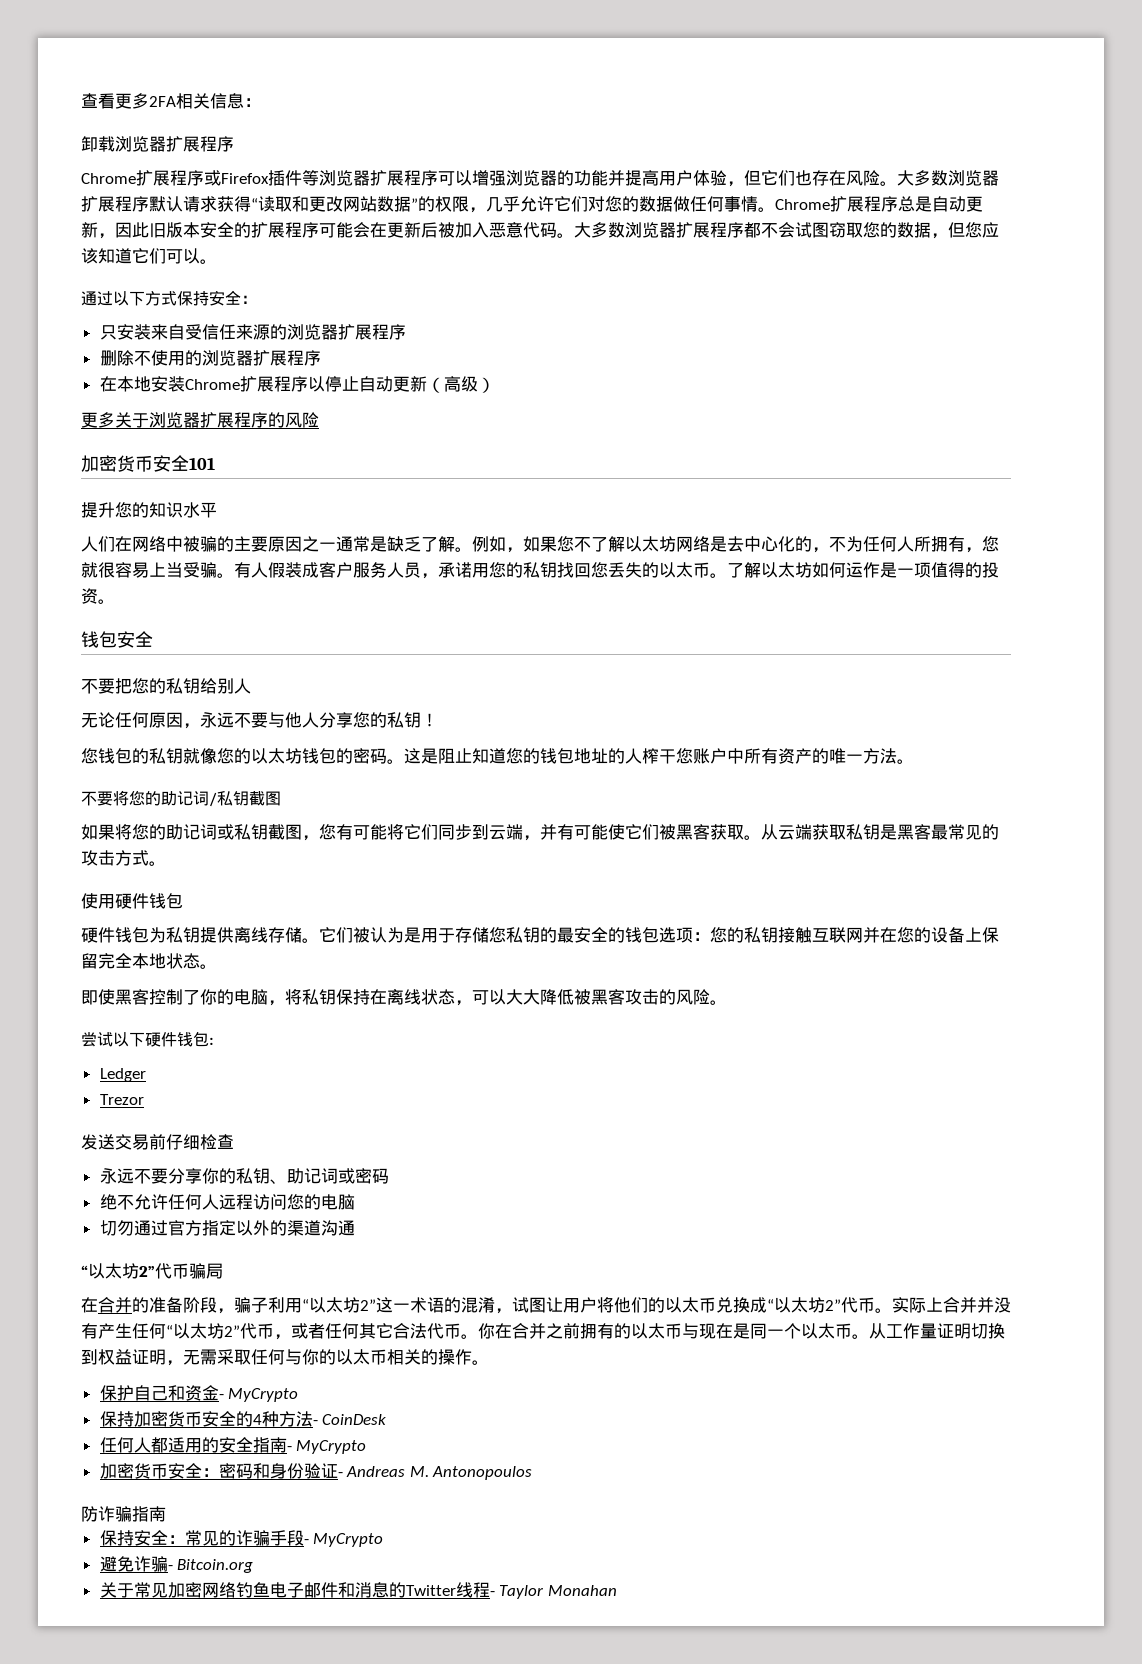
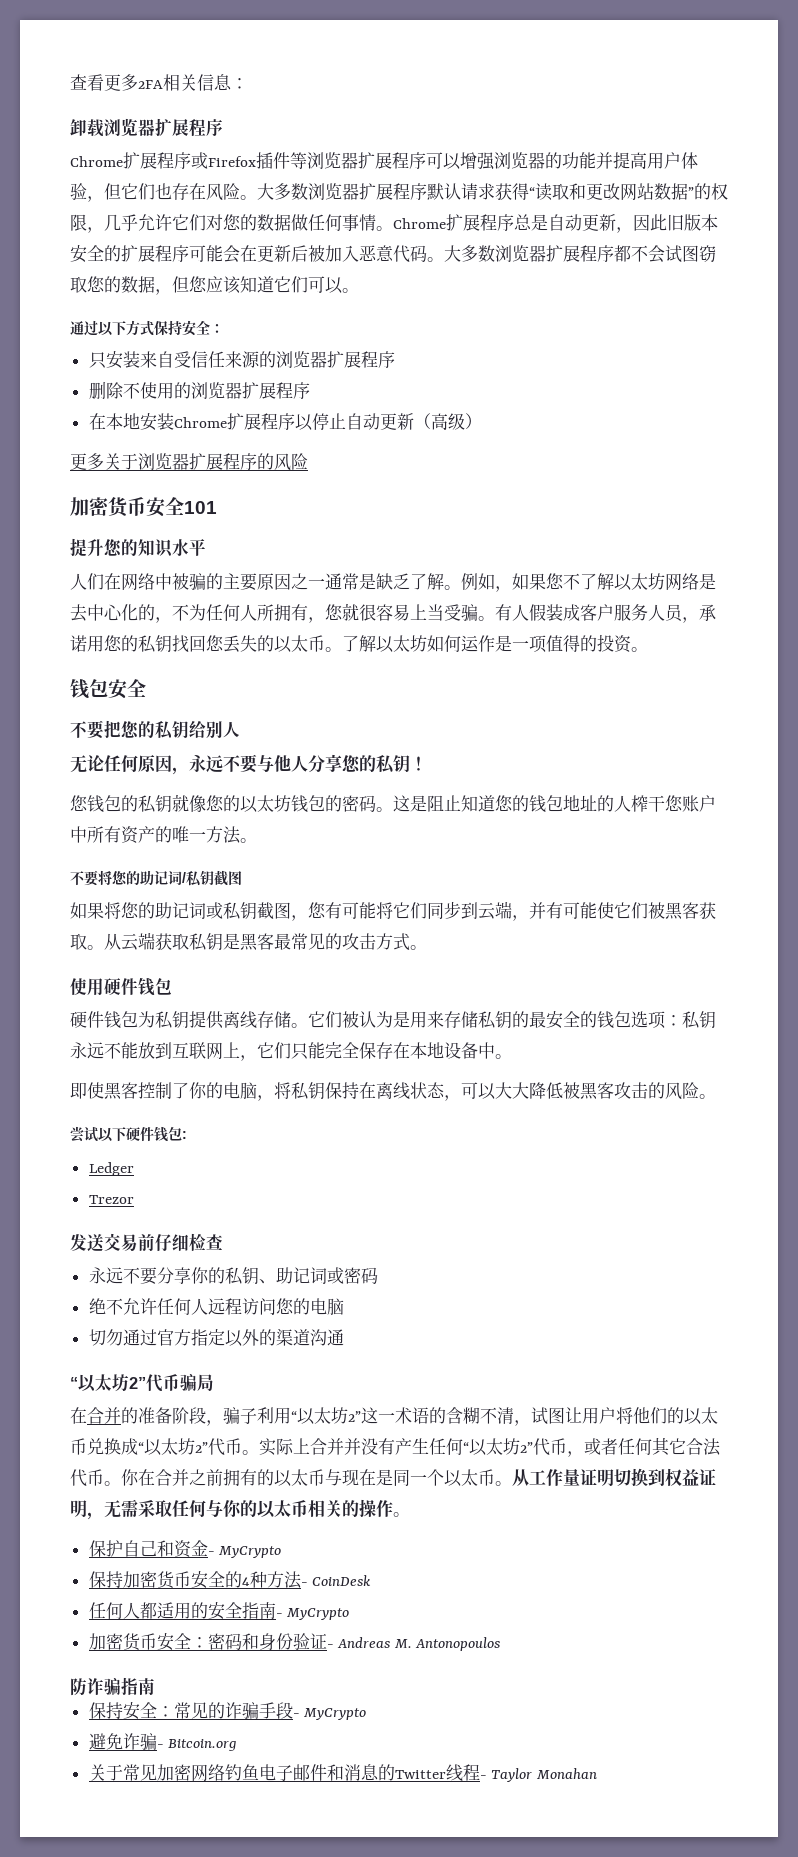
- 它们被认为是用于存储您私钥的最安全的钱包选项：您的私钥接触互联网并在您的设备上保留完全本地状态。
+ 它们被认为是用来存储私钥的最安全的钱包选项：私钥永远不能放到互联网上，它们只能完全保存在本地设备中。
- 在合并的准备阶段，骗子利用“以太坊2”这一术语的混淆，试图让用户将他们的以太币兑换成“以太坊2”代币。
+ 在合并的准备阶段，骗子利用“以太坊2”这一术语的含糊不清，试图让用户将他们的以太币兑换成“以太坊2”代币。

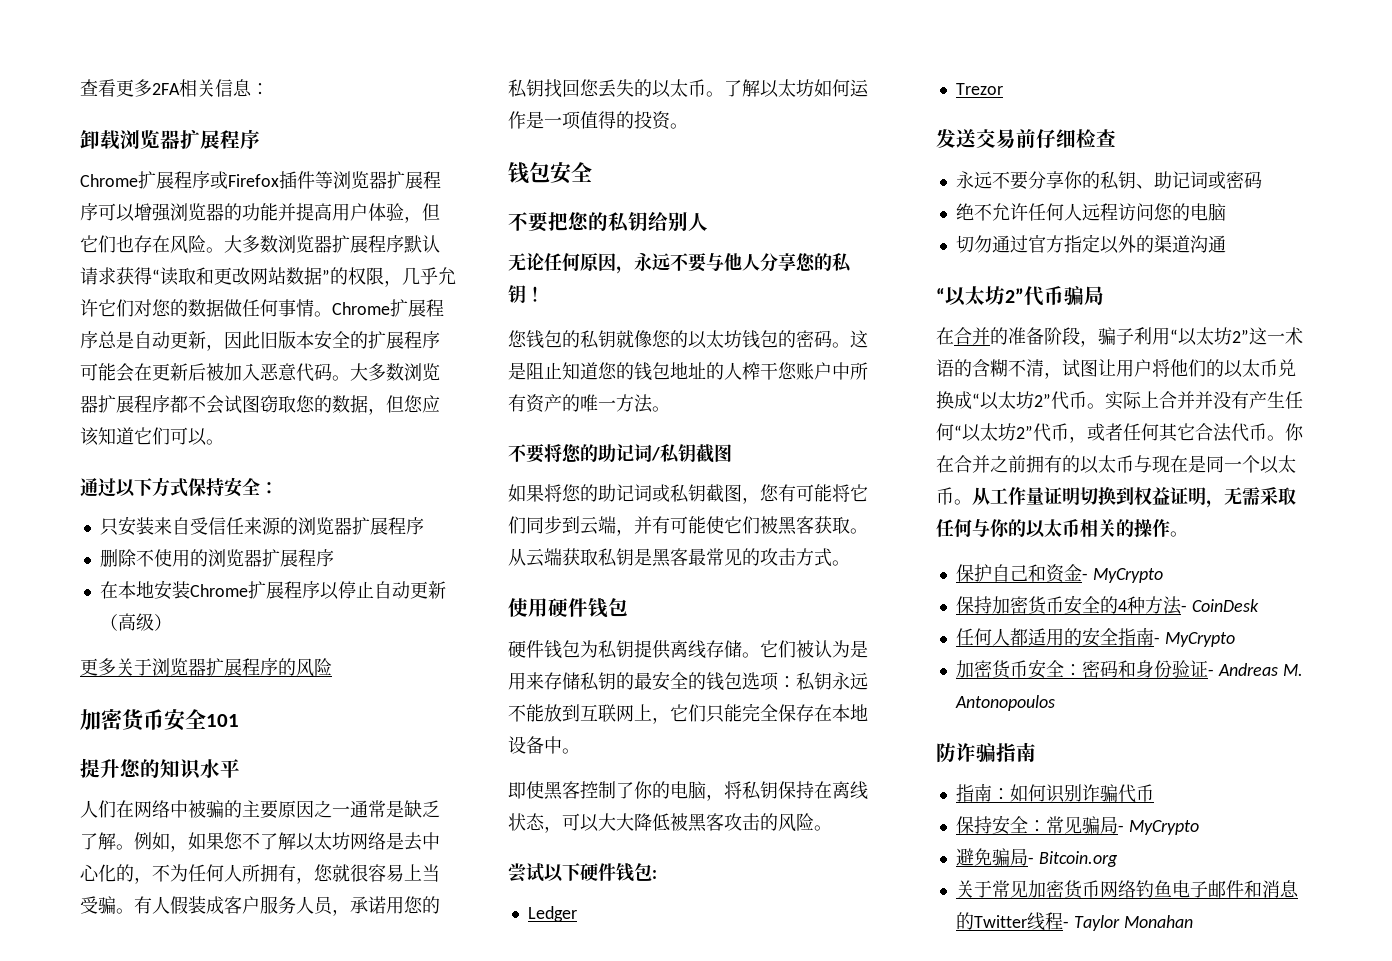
+ 指南：如何识别诈骗代币
- 保持安全：常见的诈骗手段- MyCrypto
+ 保持安全：常见骗局- MyCrypto
- 避免诈骗- Bitcoin.org
+ 避免骗局- Bitcoin.org
- 关于常见加密网络钓鱼电子邮件和消息的Twitter线程- Taylor Monahan
+ 关于常见加密货币网络钓鱼电子邮件和消息的Twitter线程- Taylor Monahan

